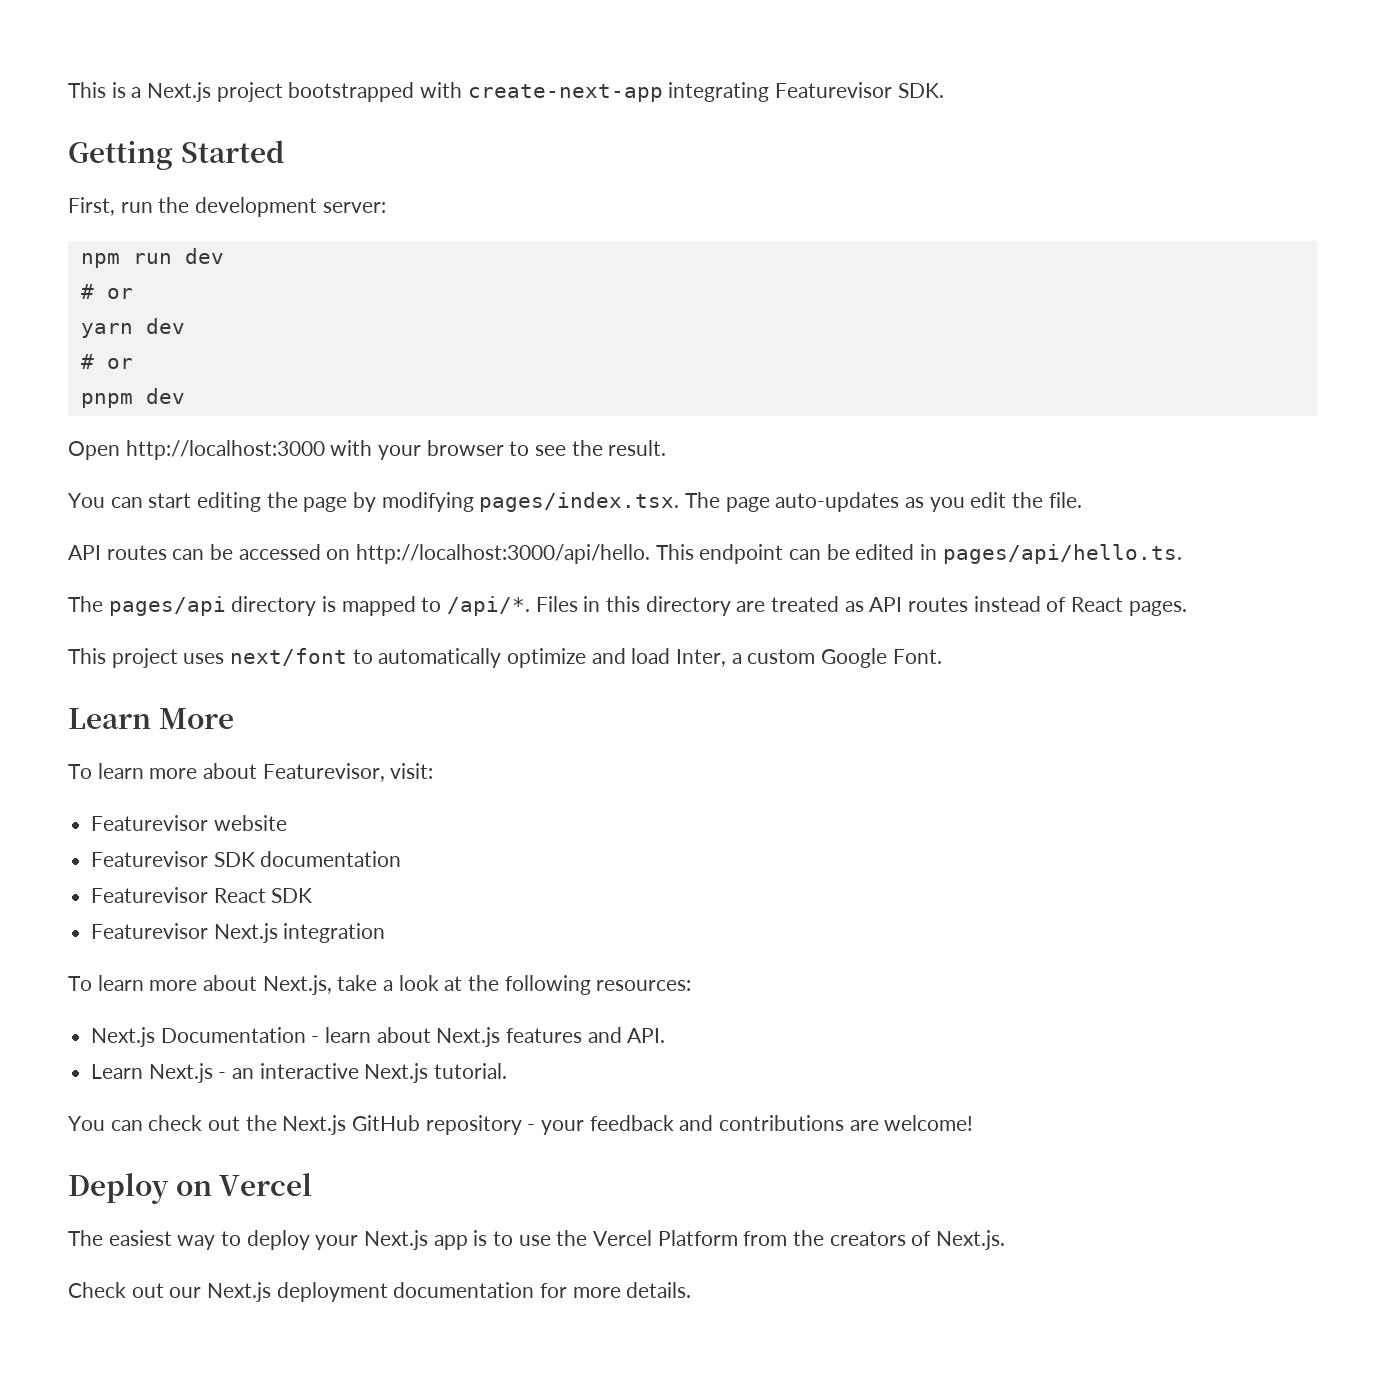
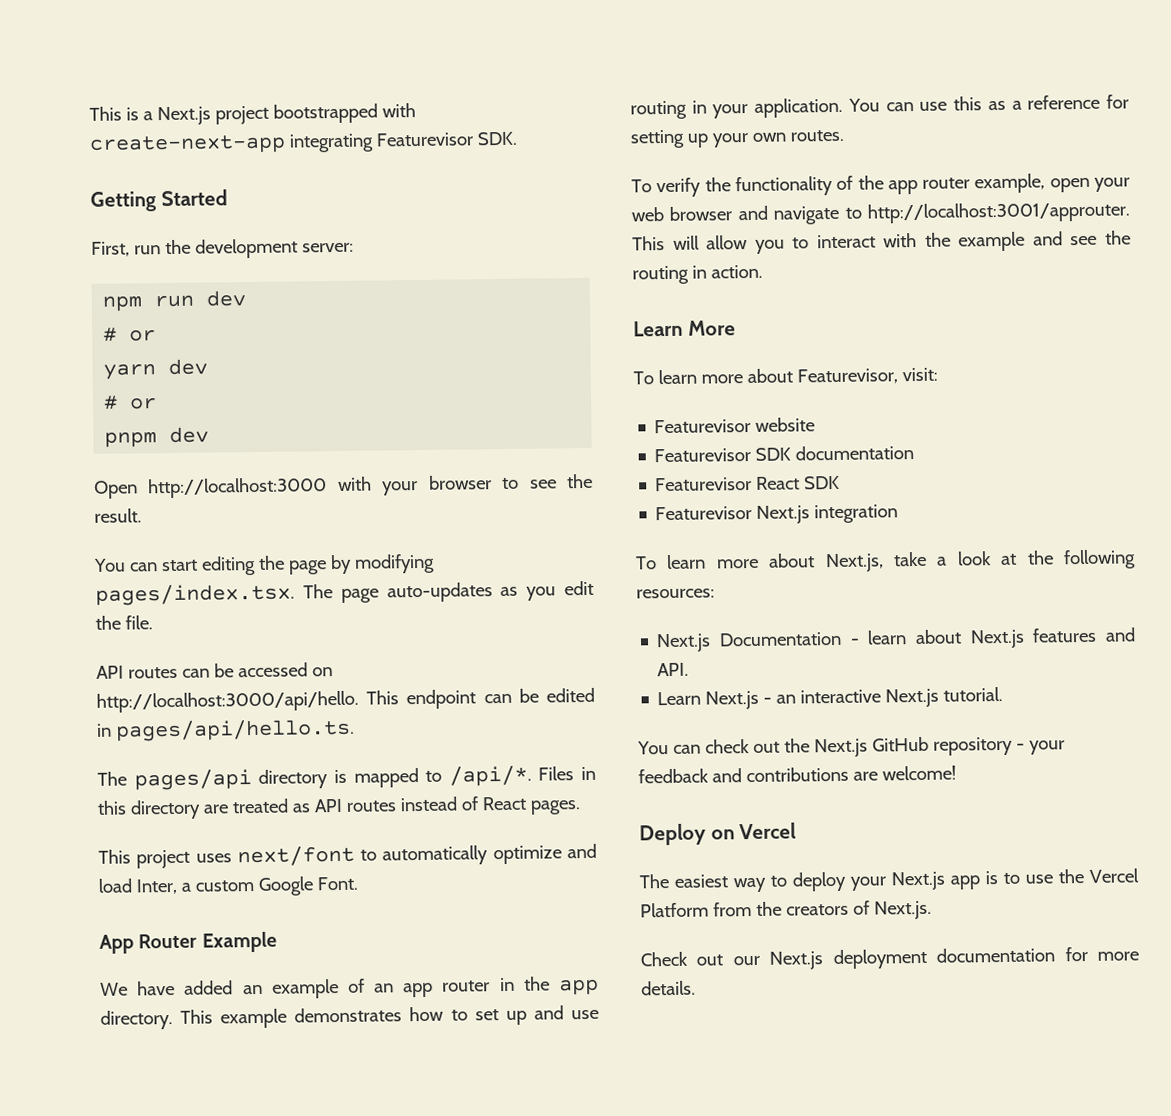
+ App Router Example
+ We have added an example of an app router in the app directory. This example demonstrates how to set up and use routing in your application. You can use this as a reference for setting up your own routes.
+ To verify the functionality of the app router example, open your web browser and navigate to http://localhost:3001/approuter. This will allow you to interact with the example and see the routing in action.

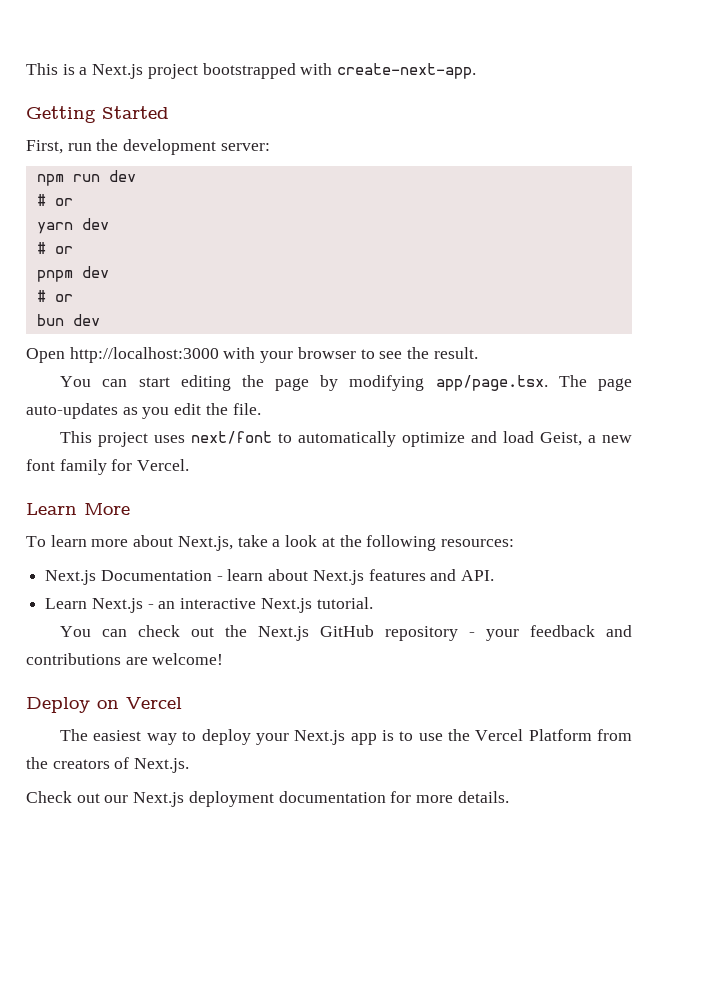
- This is a Next.js project bootstrapped with create-next-app integrating Featurevisor SDK.
+ This is a Next.js project bootstrapped with create-next-app.
  pnpm dev
+ # or
+ bun dev
- You can start editing the page by modifying pages/index.tsx. The page auto-updates as you edit the file.
+ You can start editing the page by modifying app/page.tsx. The page auto-updates as you edit the file.
- API routes can be accessed on http://localhost:3000/api/hello. This endpoint can be edited in pages/api/hello.ts.
- The pages/api directory is mapped to /api/*. Files in this directory are treated as API routes instead of React pages.
- This project uses next/font to automatically optimize and load Inter, a custom Google Font.
- App Router Example
- We have added an example of an app router in the app directory. This example demonstrates how to set up and use routing in your application. You can use this as a reference for setting up your own routes.
- To verify the functionality of the app router example, open your web browser and navigate to http://localhost:3001/approuter. This will allow you to interact with the example and see the routing in action.
+ This project uses next/font to automatically optimize and load Geist, a new font family for Vercel.
  Learn More
- To learn more about Featurevisor, visit:
- Featurevisor website
- Featurevisor SDK documentation
- Featurevisor React SDK
- Featurevisor Next.js integration

